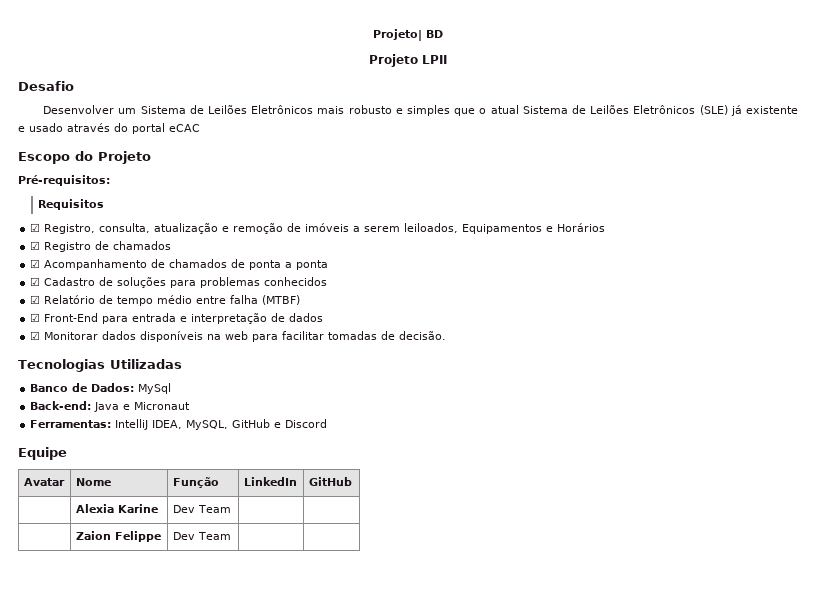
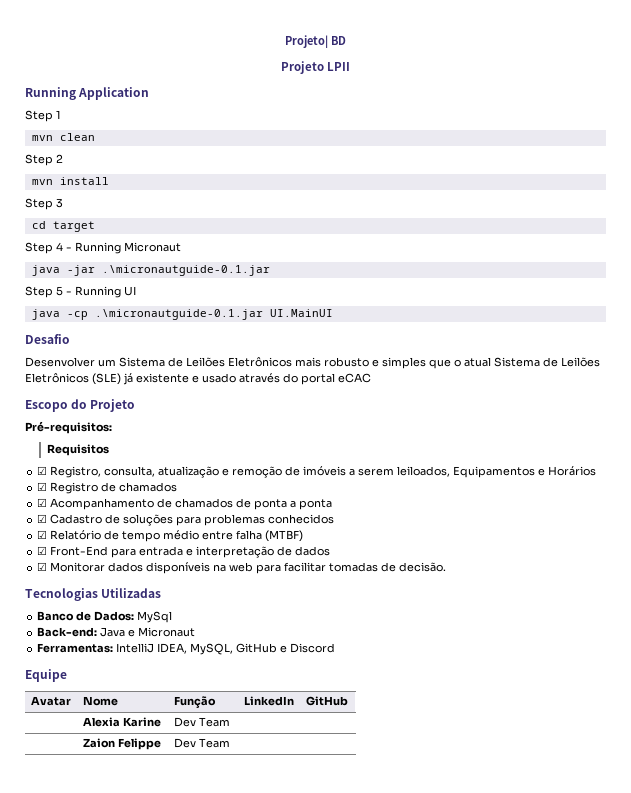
+ Running Application
+ Step 1
+ mvn clean
+ Step 2
+ mvn install
+ Step 3
+ cd target
+ Step 4 - Running Micronaut
+ java -jar .\micronautguide-0.1.jar
+ Step 5 - Running UI
+ java -cp .\micronautguide-0.1.jar UI.MainUI

